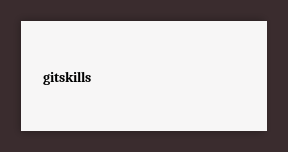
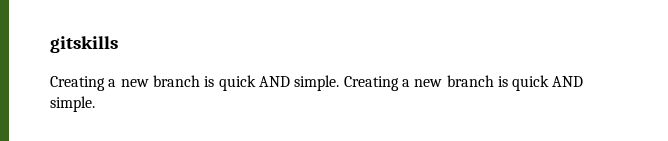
+ Creating a new branch is quick AND simple. Creating a new branch is quick AND simple.

